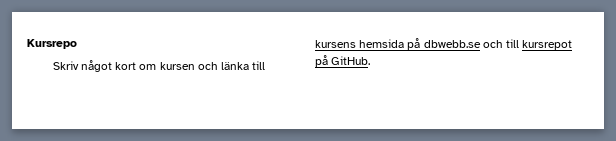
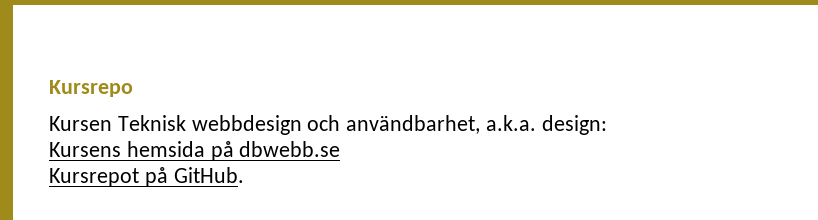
- Skriv något kort om kursen och länka till kursens hemsida på dbwebb.se och till kursrepot på GitHub.
+ Kursen Teknisk webbdesign och användbarhet, a.k.a. design:
+ Kursens hemsida på dbwebb.se
+ Kursrepot på GitHub.

